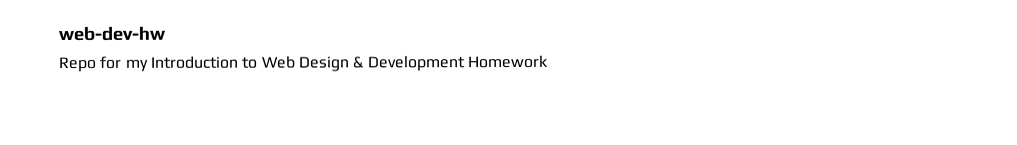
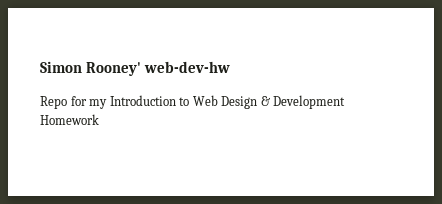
- web-dev-hw
+ Simon Rooney' web-dev-hw

